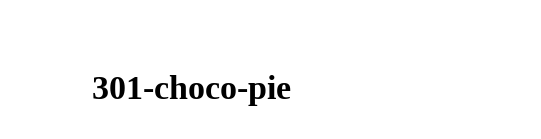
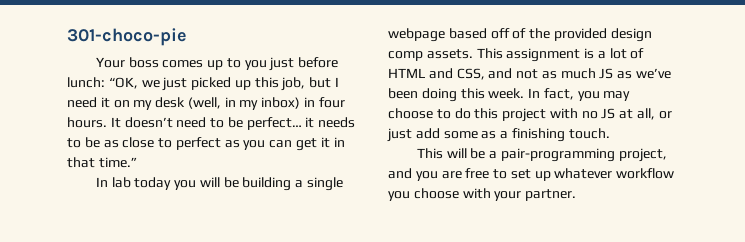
+ Your boss comes up to you just before lunch: “OK, we just picked up this job, but I need it on my desk (well, in my inbox) in four hours. It doesn’t need to be perfect… it needs to be as close to perfect as you can get it in that time.”
+ In lab today you will be building a single webpage based off of the provided design comp assets. This assignment is a lot of HTML and CSS, and not as much JS as we’ve been doing this week. In fact, you may choose to do this project with no JS at all, or just add some as a finishing touch.
+ This will be a pair-programming project, and you are free to set up whatever workflow you choose with your partner.

